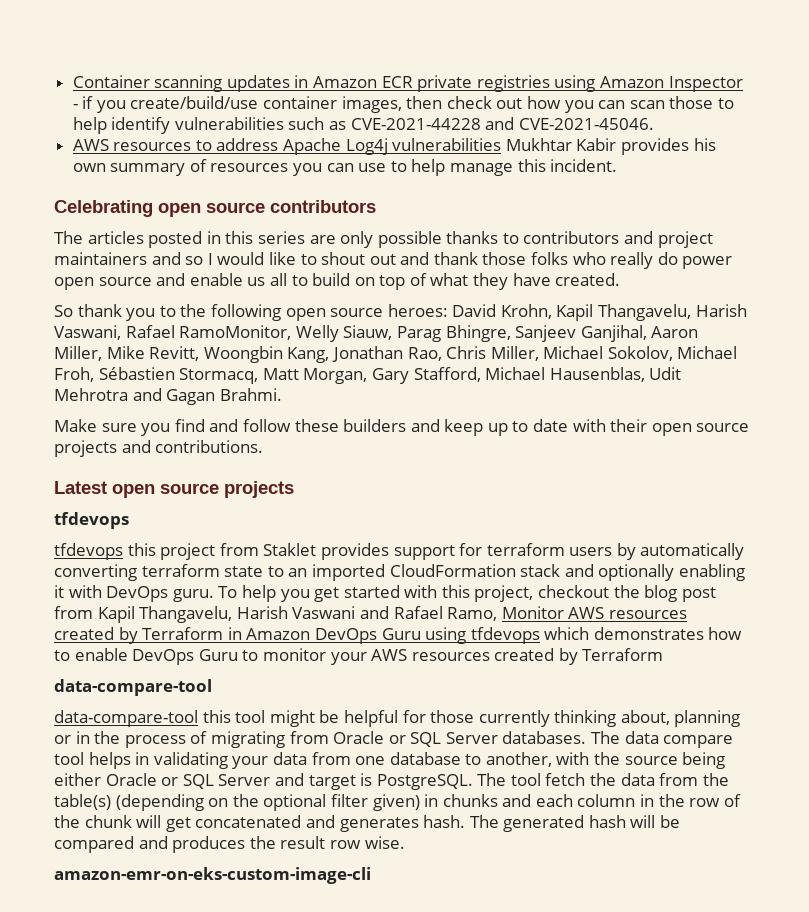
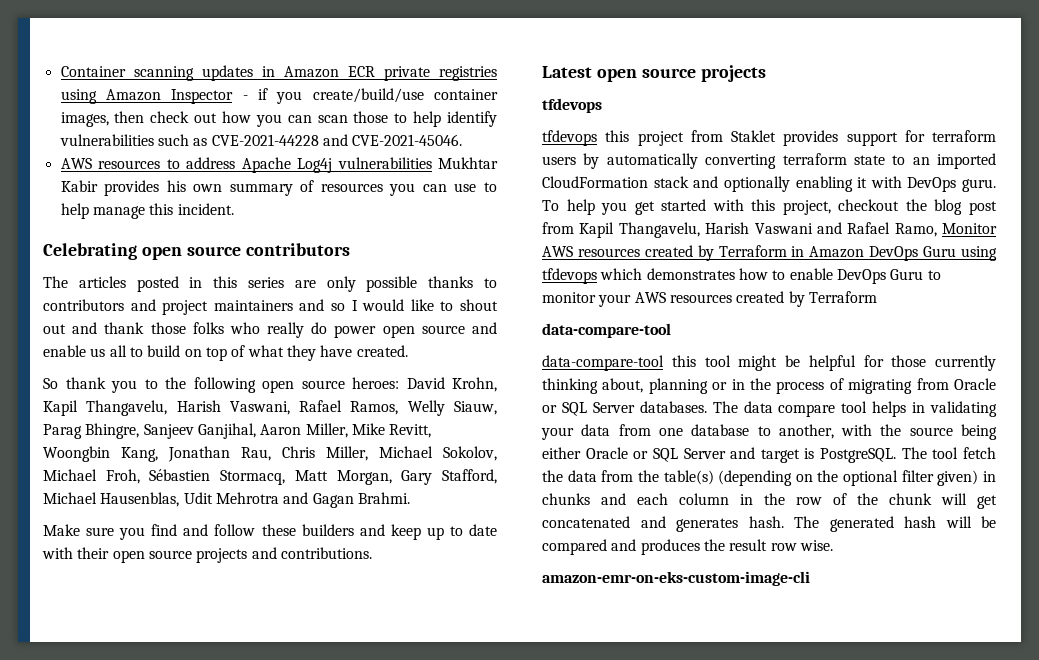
- So thank you to the following open source heroes: David Krohn, Kapil Thangavelu, Harish Vaswani, Rafael RamoMonitor, Welly Siauw, Parag Bhingre, Sanjeev Ganjihal, Aaron Miller, Mike Revitt, Woongbin Kang, Jonathan Rao, Chris Miller, Michael Sokolov, Michael Froh, Sébastien Stormacq, Matt Morgan, Gary Stafford, Michael Hausenblas, Udit Mehrotra and Gagan Brahmi.
+ So thank you to the following open source heroes: David Krohn, Kapil Thangavelu, Harish Vaswani, Rafael Ramos, Welly Siauw, Parag Bhingre, Sanjeev Ganjihal, Aaron Miller, Mike Revitt, Woongbin Kang, Jonathan Rau, Chris Miller, Michael Sokolov, Michael Froh, Sébastien Stormacq, Matt Morgan, Gary Stafford, Michael Hausenblas, Udit Mehrotra and Gagan Brahmi.

